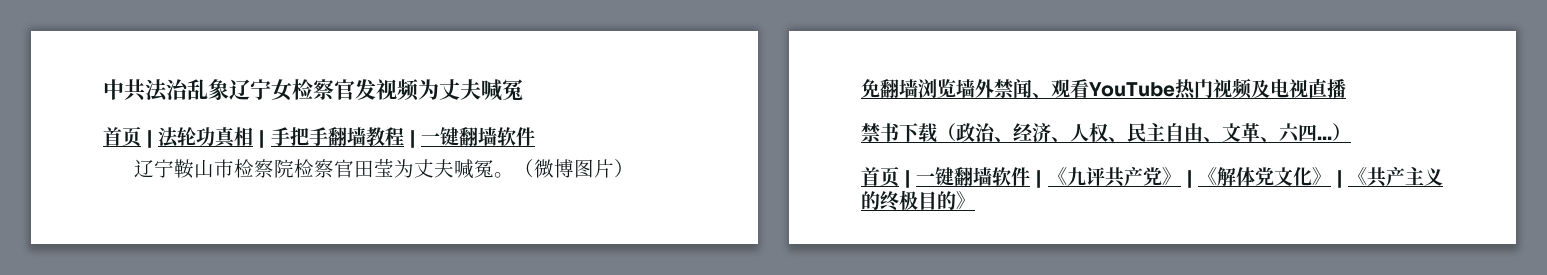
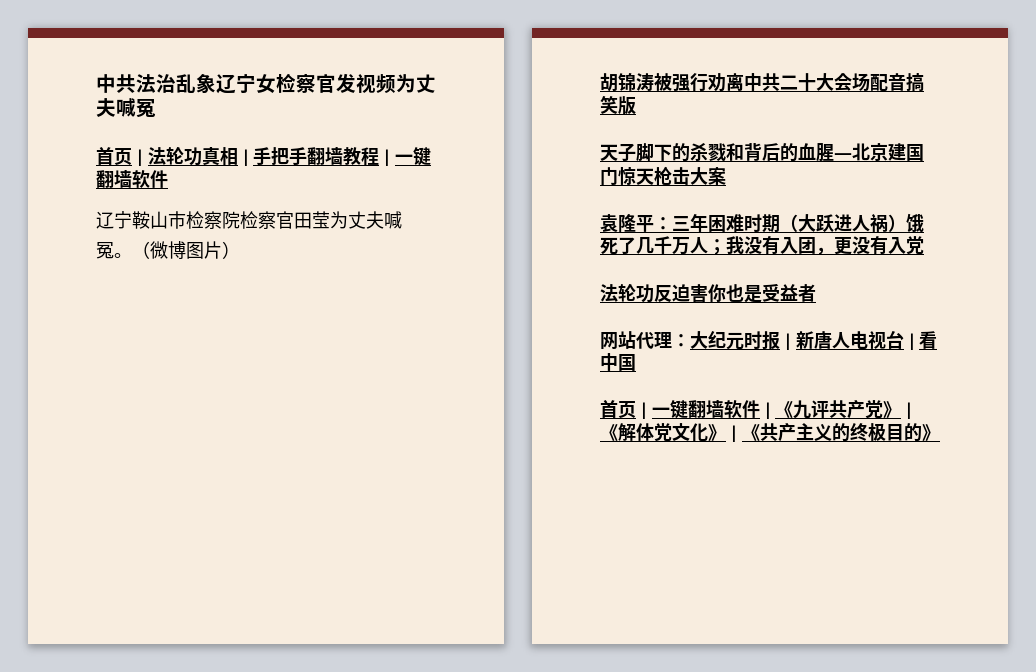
- 免翻墙浏览墙外禁闻、观看YouTube热门视频及电视直播
- 禁书下载（政治、经济、人权、民主自由、文革、六四...）
+ 胡锦涛被强行劝离中共二十大会场配音搞笑版
+ 天子脚下的杀戮和背后的血腥—北京建国门惊天枪击大案
+ 袁隆平：三年困难时期（大跃进人祸）饿死了几千万人；我没有入团，更没有入党
+ 法轮功反迫害你也是受益者
+ 网站代理：大纪元时报 | 新唐人电视台 | 看中国

